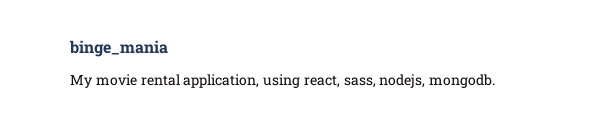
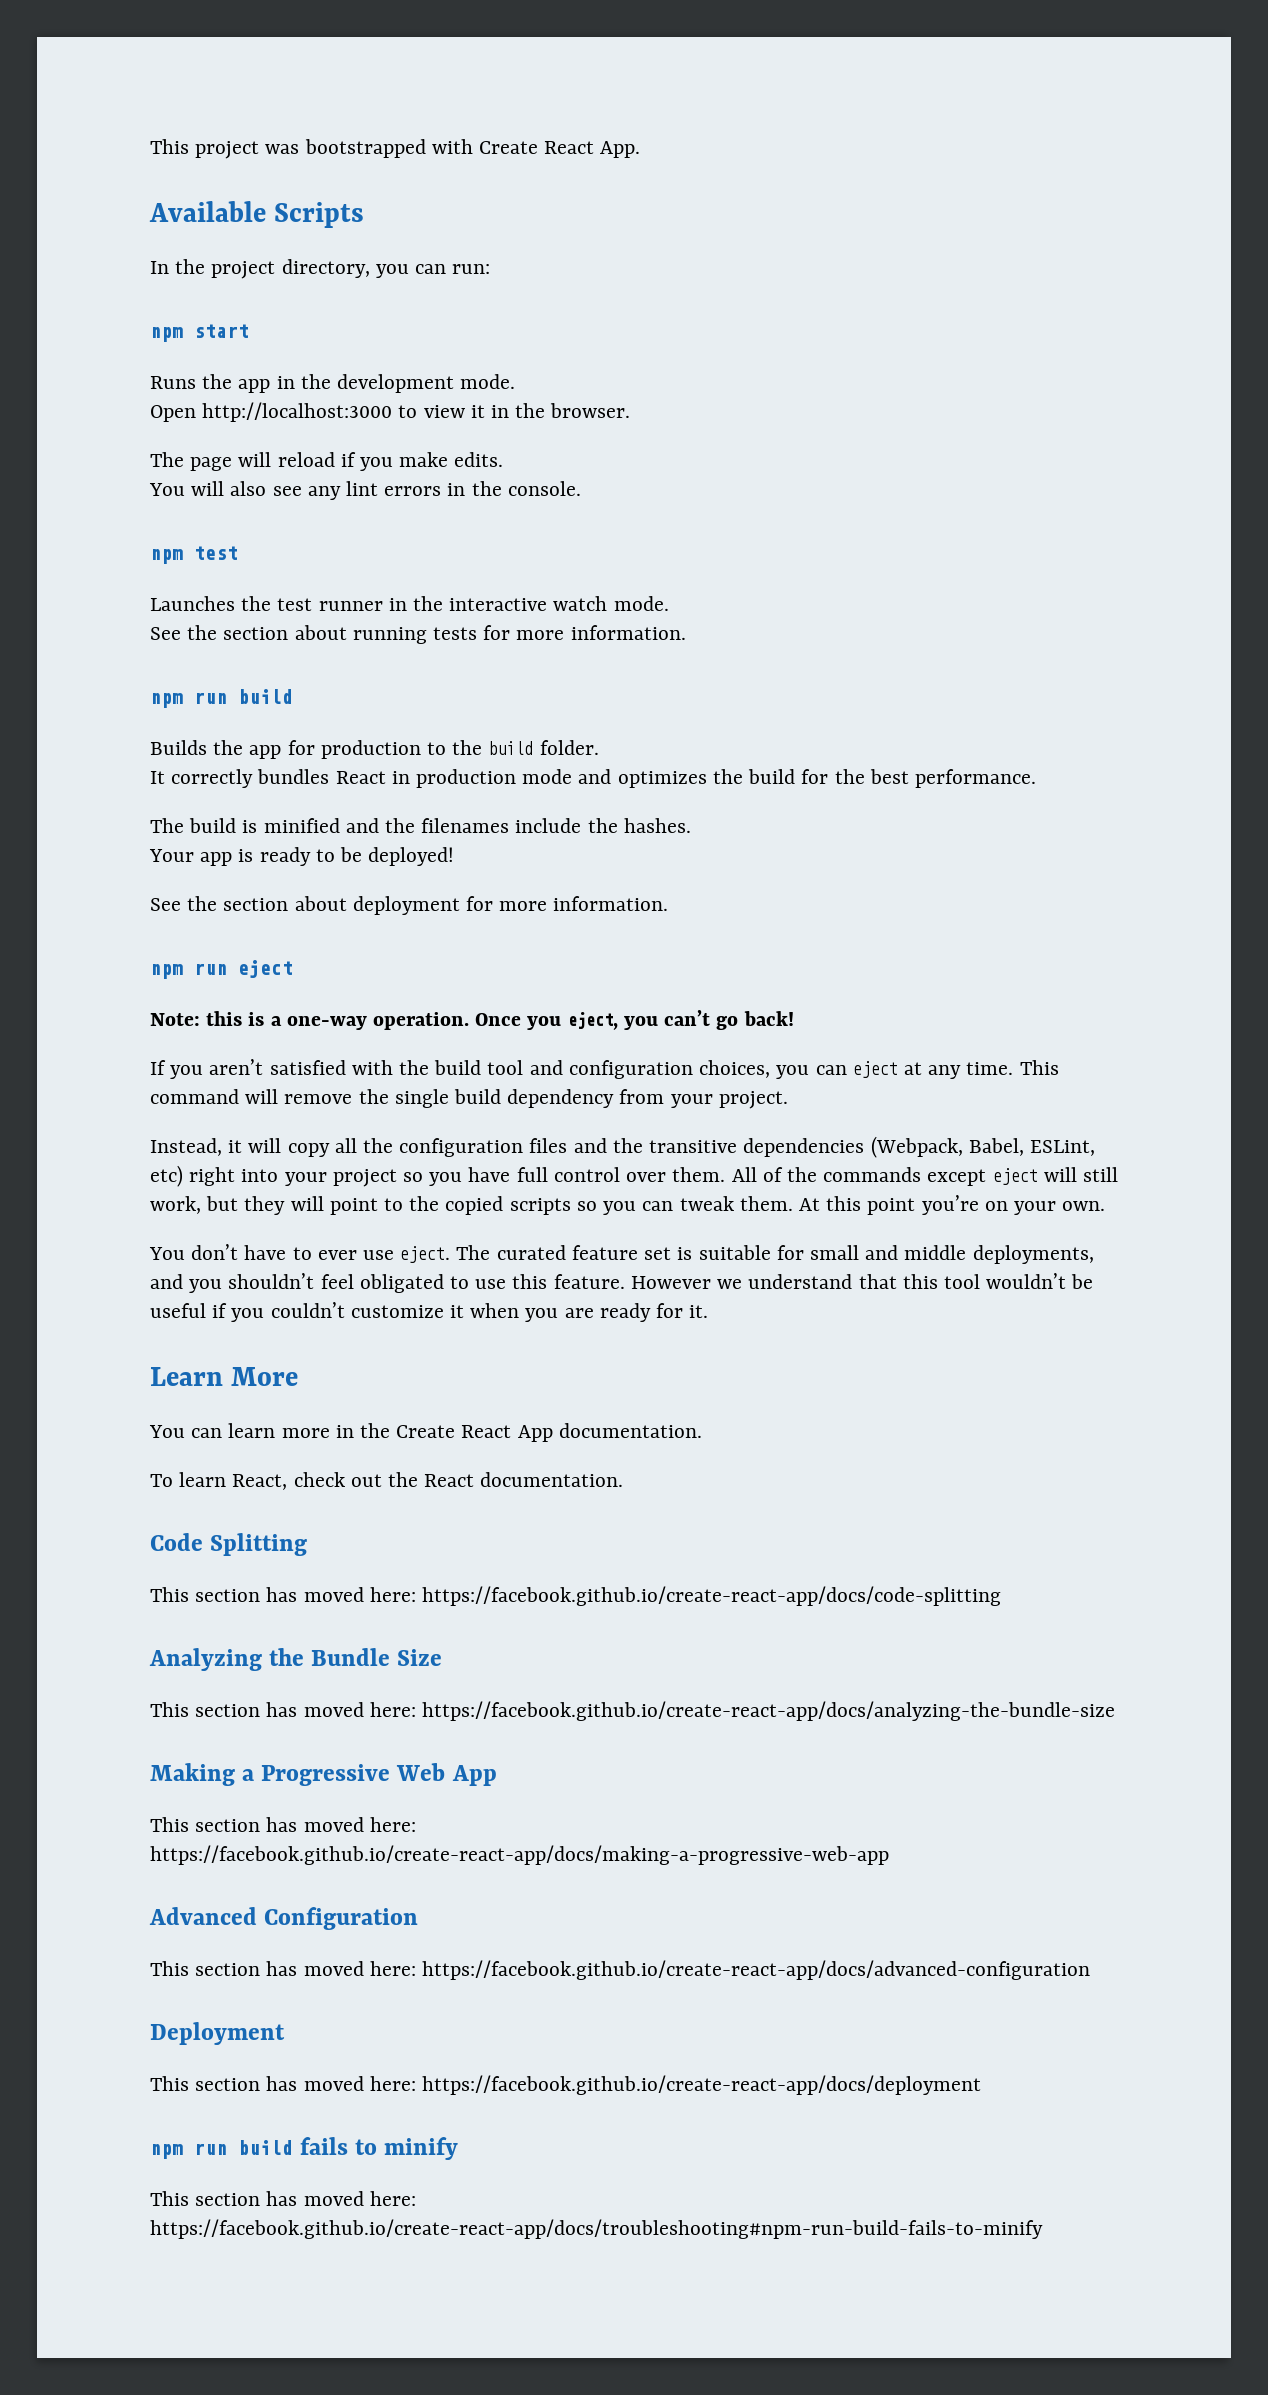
- binge_mania
- My movie rental application, using react, sass, nodejs, mongodb.
+ This project was bootstrapped with Create React App.
+ Available Scripts
+ In the project directory, you can run:
+ npm start
+ Runs the app in the development mode.
+ Open http://localhost:3000 to view it in the browser.
+ The page will reload if you make edits.
+ You will also see any lint errors in the console.
+ npm test
+ Launches the test runner in the interactive watch mode.
+ See the section about running tests for more information.
+ npm run build
+ Builds the app for production to the build folder.
+ It correctly bundles React in production mode and optimizes the build for the best performance.
+ The build is minified and the filenames include the hashes.
+ Your app is ready to be deployed!
+ See the section about deployment for more information.
+ npm run eject
+ Note: this is a one-way operation. Once you eject, you can’t go back!
+ If you aren’t satisfied with the build tool and configuration choices, you can eject at any time. This command will remove the single build dependency from your project.
+ Instead, it will copy all the configuration files and the transitive dependencies (Webpack, Babel, ESLint, etc) right into your project so you have full control over them. All of the commands except eject will still work, but they will point to the copied scripts so you can tweak them. At this point you’re on your own.
+ You don’t have to ever use eject. The curated feature set is suitable for small and middle deployments, and you shouldn’t feel obligated to use this feature. However we understand that this tool wouldn’t be useful if you couldn’t customize it when you are ready for it.
+ Learn More
+ You can learn more in the Create React App documentation.
+ To learn React, check out the React documentation.
+ Code Splitting
+ This section has moved here: https://facebook.github.io/create-react-app/docs/code-splitting
+ Analyzing the Bundle Size
+ This section has moved here: https://facebook.github.io/create-react-app/docs/analyzing-the-bundle-size
+ Making a Progressive Web App
+ This section has moved here: https://facebook.github.io/create-react-app/docs/making-a-progressive-web-app
+ Advanced Configuration
+ This section has moved here: https://facebook.github.io/create-react-app/docs/advanced-configuration
+ Deployment
+ This section has moved here: https://facebook.github.io/create-react-app/docs/deployment
+ npm run build fails to minify
+ This section has moved here: https://facebook.github.io/create-react-app/docs/troubleshooting#npm-run-build-fails-to-minify

